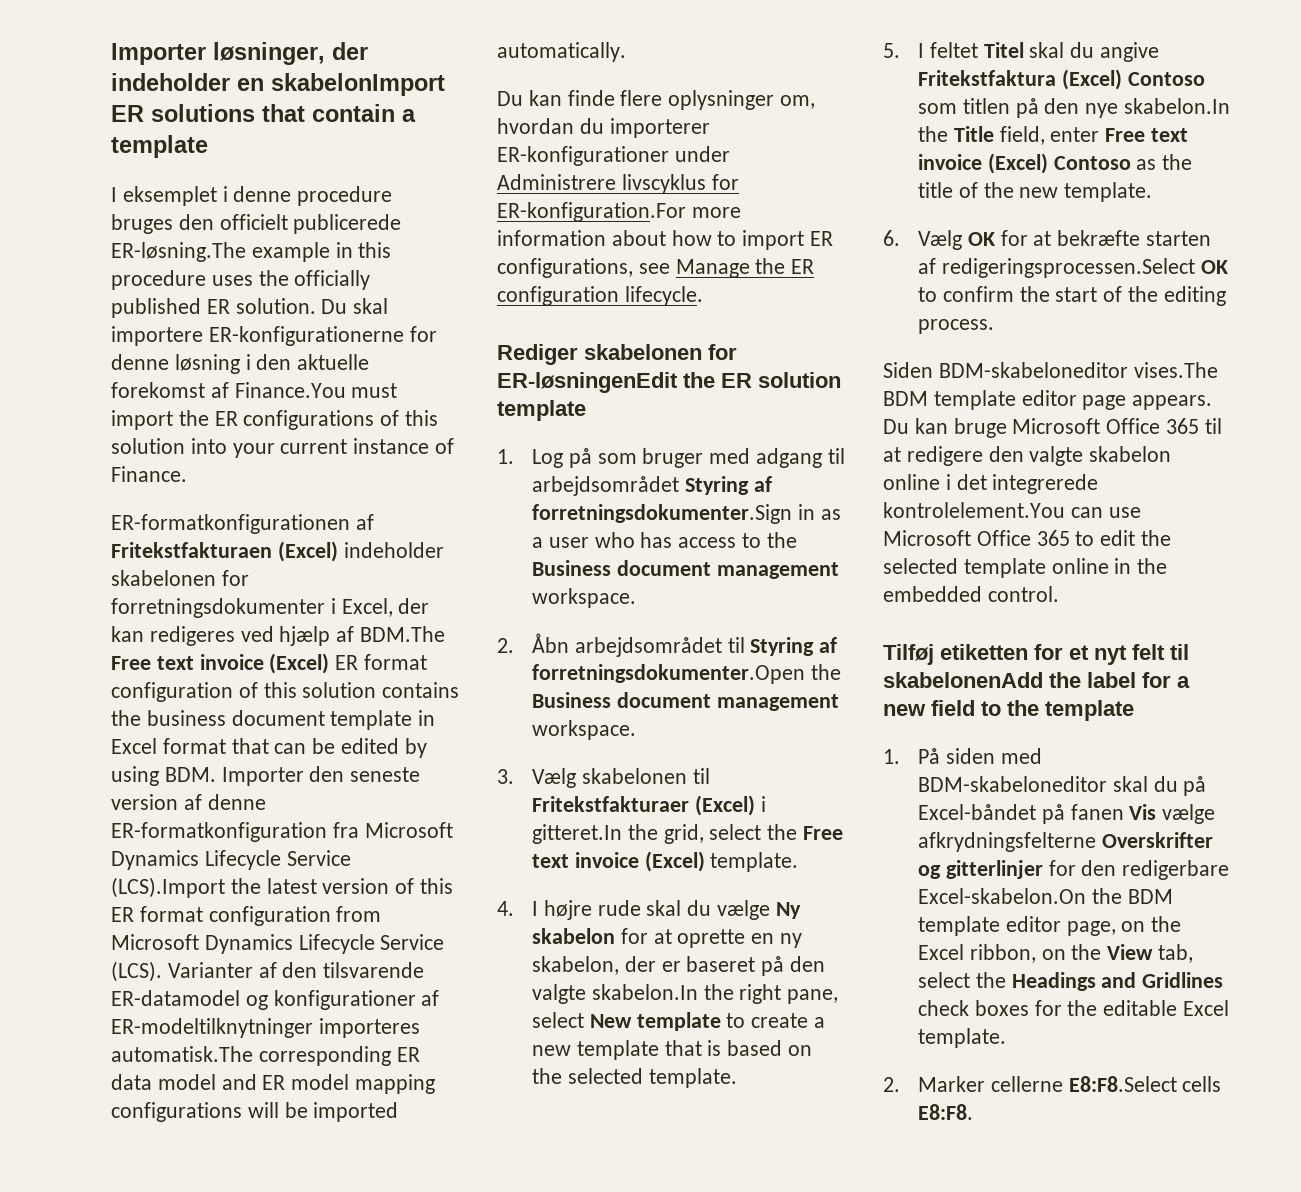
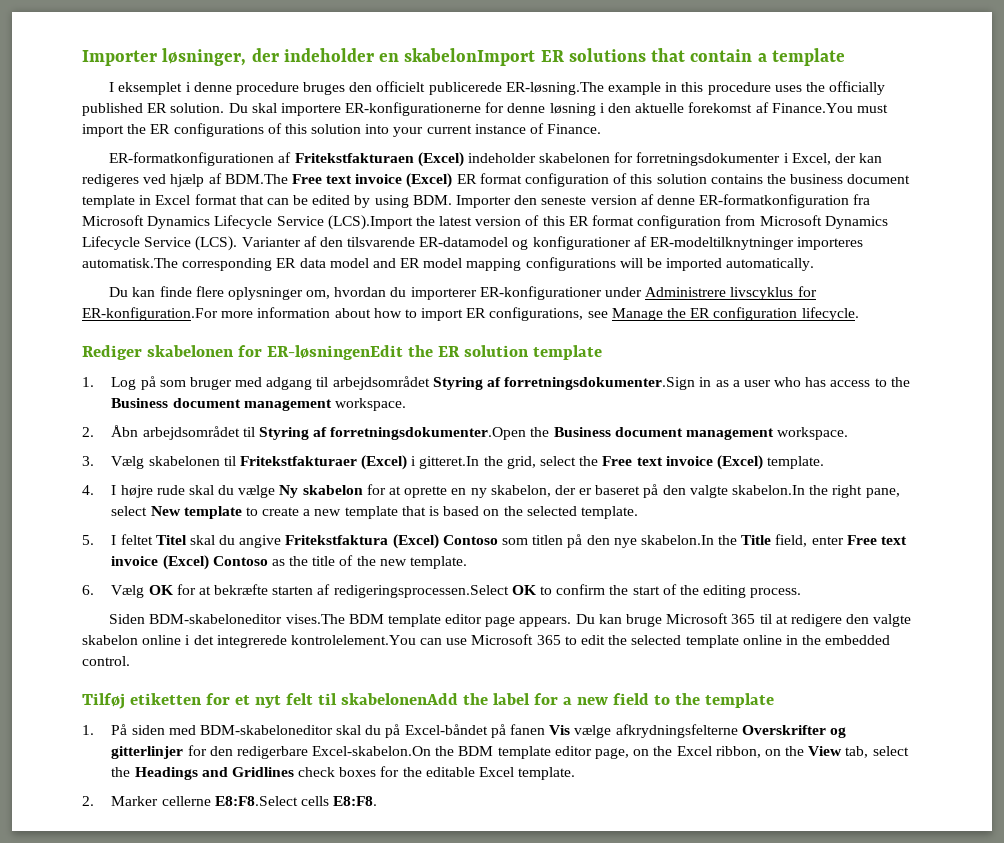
- Du kan bruge Microsoft Office 365 til at redigere den valgte skabelon online i det integrerede kontrolelement.You can use Microsoft Office 365 to edit the selected template online in the embedded control.
+ Du kan bruge Microsoft 365 til at redigere den valgte skabelon online i det integrerede kontrolelement.You can use Microsoft 365 to edit the selected template online in the embedded control.

